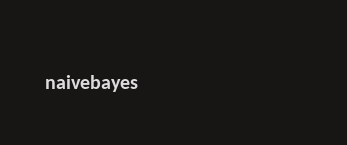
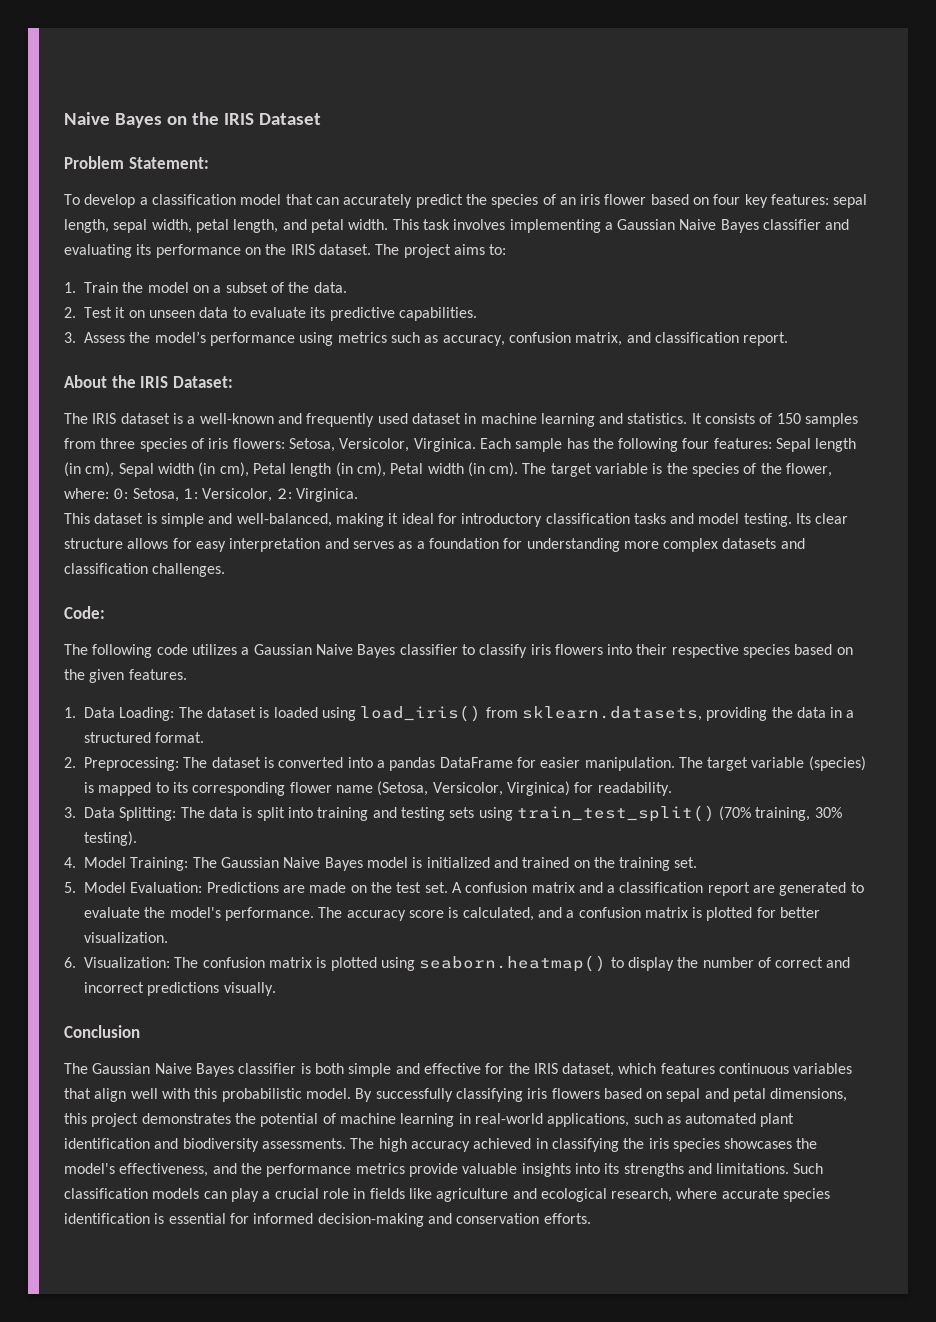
- naivebayes
+ Naive Bayes on the IRIS Dataset
+ Problem Statement:
+ To develop a classification model that can accurately predict the species of an iris flower based on four key features: sepal length, sepal width, petal length, and petal width. This task involves implementing a Gaussian Naive Bayes classifier and evaluating its performance on the IRIS dataset. The project aims to:
+ 1. Train the model on a subset of the data.
+ 2. Test it on unseen data to evaluate its predictive capabilities.
+ 3. Assess the model’s performance using metrics such as accuracy, confusion matrix, and classification report.
+ About the IRIS Dataset:
+ The IRIS dataset is a well-known and frequently used dataset in machine learning and statistics. It consists of 150 samples from three species of iris flowers: Setosa, Versicolor, Virginica. Each sample has the following four features: Sepal length (in cm), Sepal width (in cm), Petal length (in cm), Petal width (in cm). The target variable is the species of the flower, where: 0: Setosa, 1: Versicolor, 2: Virginica.
+ This dataset is simple and well-balanced, making it ideal for introductory classification tasks and model testing. Its clear structure allows for easy interpretation and serves as a foundation for understanding more complex datasets and classification challenges.
+ Code:
+ The following code utilizes a Gaussian Naive Bayes classifier to classify iris flowers into their respective species based on the given features.
+ 1. Data Loading: The dataset is loaded using load_iris() from sklearn.datasets, providing the data in a structured format.
+ 2. Preprocessing: The dataset is converted into a pandas DataFrame for easier manipulation. The target variable (species) is mapped to its corresponding flower name (Setosa, Versicolor, Virginica) for readability.
+ 3. Data Splitting: The data is split into training and testing sets using train_test_split() (70% training, 30% testing).
+ 4. Model Training: The Gaussian Naive Bayes model is initialized and trained on the training set.
+ 5. Model Evaluation: Predictions are made on the test set. A confusion matrix and a classification report are generated to evaluate the model's performance. The accuracy score is calculated, and a confusion matrix is plotted for better visualization.
+ 6. Visualization: The confusion matrix is plotted using seaborn.heatmap() to display the number of correct and incorrect predictions visually.
+ Conclusion
+ The Gaussian Naive Bayes classifier is both simple and effective for the IRIS dataset, which features continuous variables that align well with this probabilistic model. By successfully classifying iris flowers based on sepal and petal dimensions, this project demonstrates the potential of machine learning in real-world applications, such as automated plant identification and biodiversity assessments. The high accuracy achieved in classifying the iris species showcases the model's effectiveness, and the performance metrics provide valuable insights into its strengths and limitations. Such classification models can play a crucial role in fields like agriculture and ecological research, where accurate species identification is essential for informed decision-making and conservation efforts.

